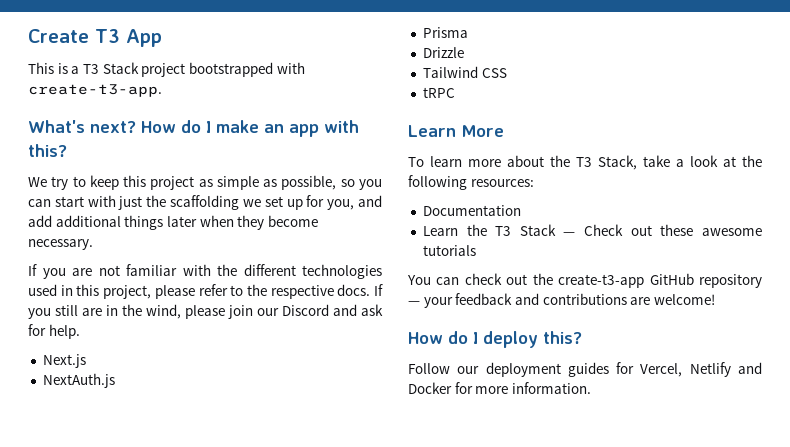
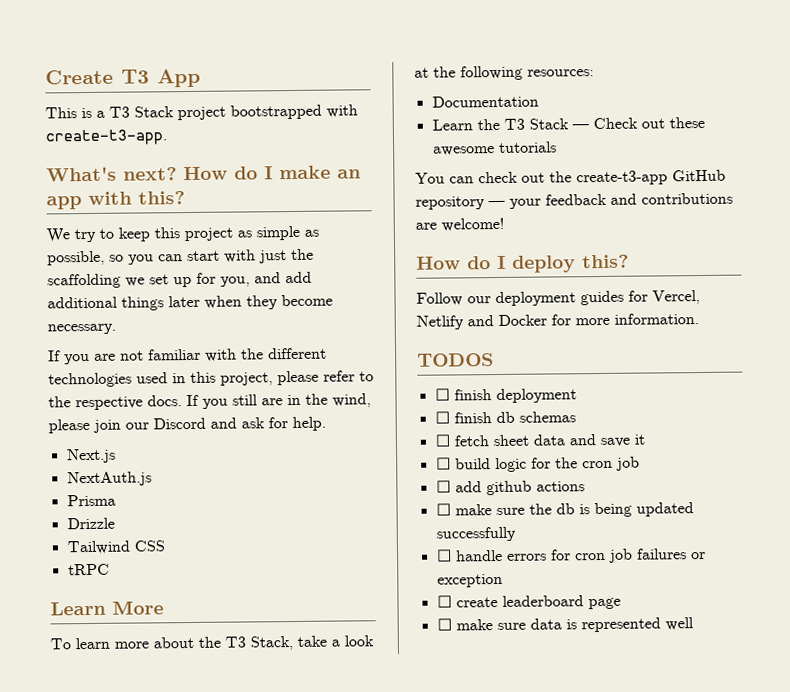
+ TODOS
+ ☐ finish deployment
+ ☐ finish db schemas
+ ☐ fetch sheet data and save it
+ ☐ build logic for the cron job
+ ☐ add github actions
+ ☐ make sure the db is being updated successfully
+ ☐ handle errors for cron job failures or exception
+ ☐ create leaderboard page
+ ☐ make sure data is represented well

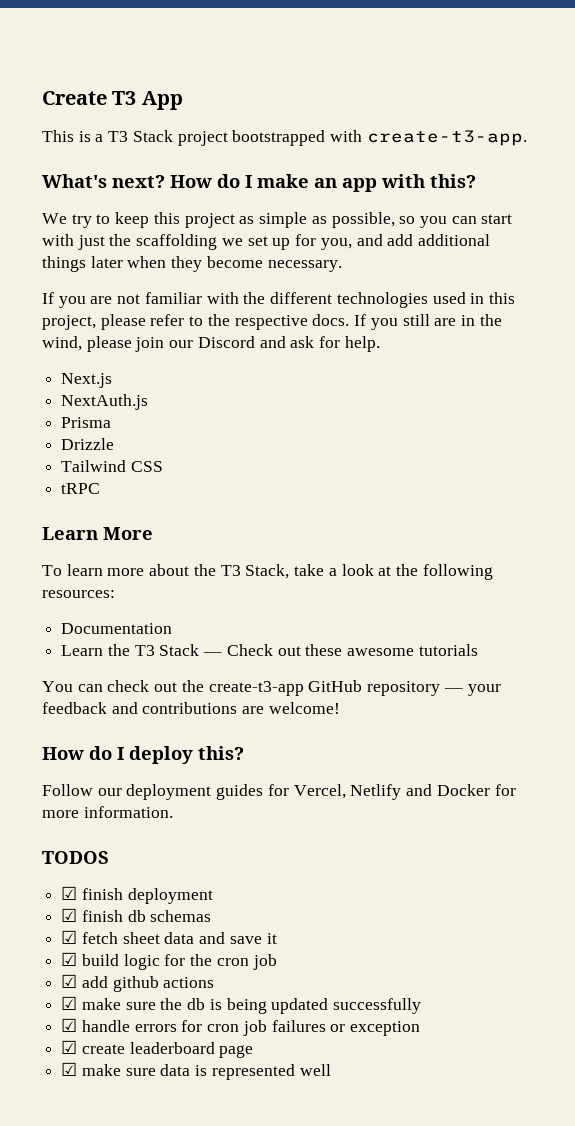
- ☐ finish deployment
+ ☑ finish deployment
- ☐ finish db schemas
+ ☑ finish db schemas
- ☐ fetch sheet data and save it
+ ☑ fetch sheet data and save it
- ☐ build logic for the cron job
+ ☑ build logic for the cron job
- ☐ add github actions
+ ☑ add github actions
- ☐ make sure the db is being updated successfully
+ ☑ make sure the db is being updated successfully
- ☐ handle errors for cron job failures or exception
+ ☑ handle errors for cron job failures or exception
- ☐ create leaderboard page
+ ☑ create leaderboard page
- ☐ make sure data is represented well
+ ☑ make sure data is represented well

